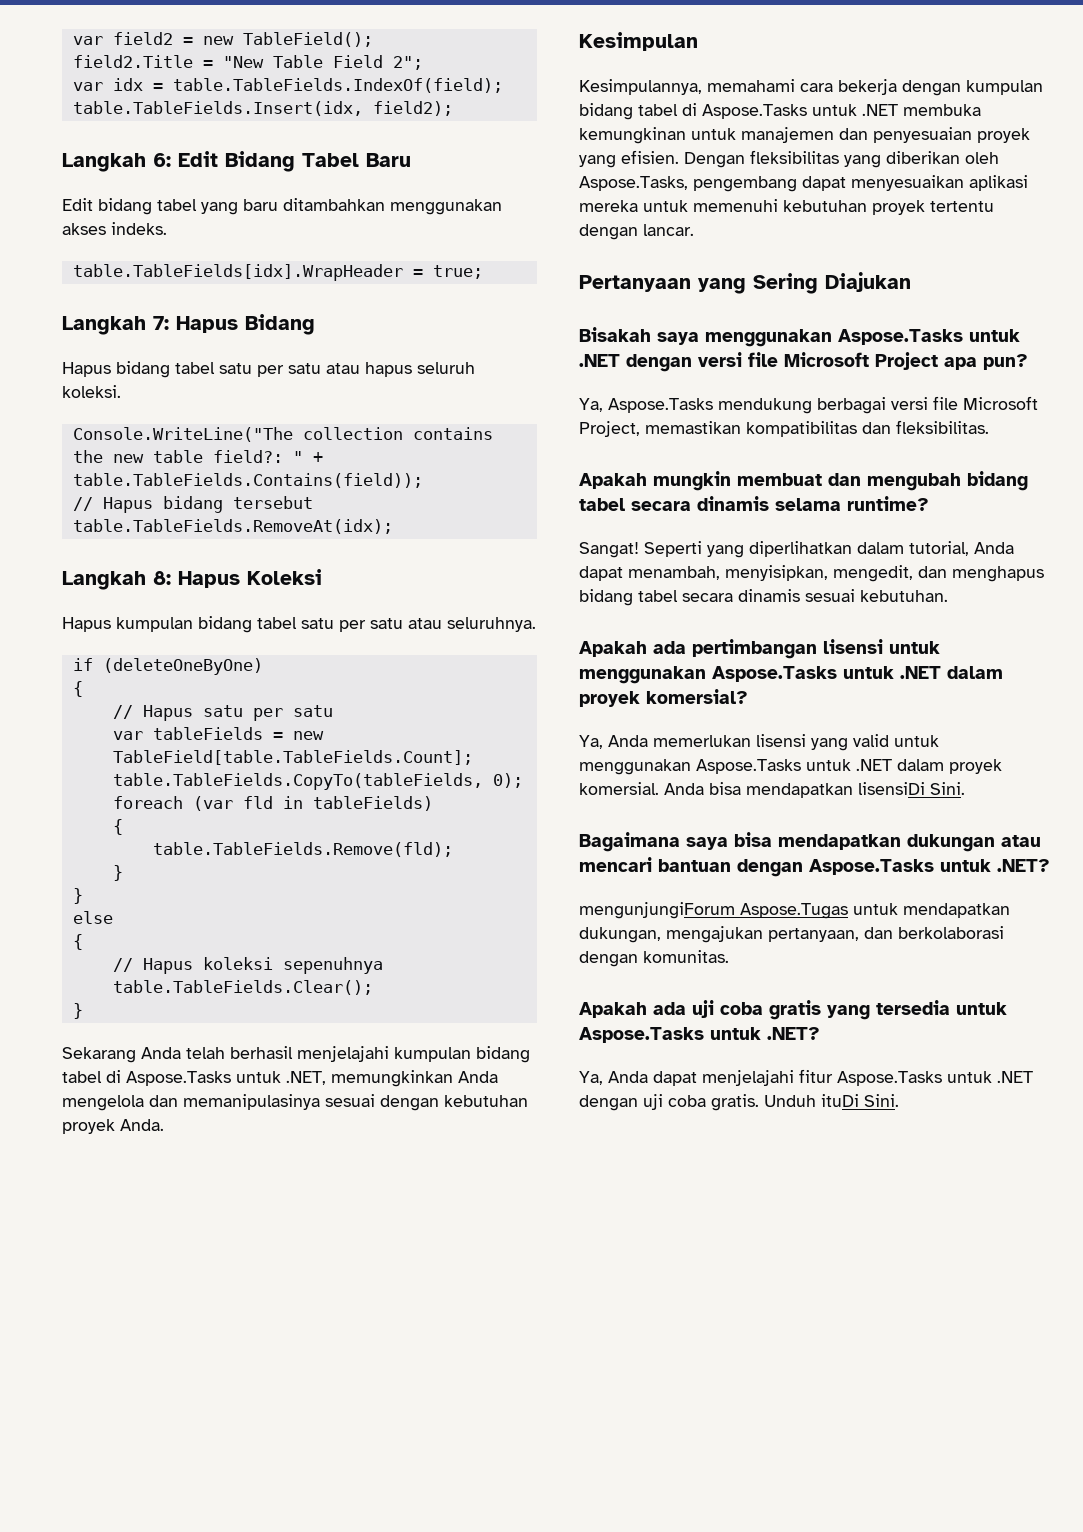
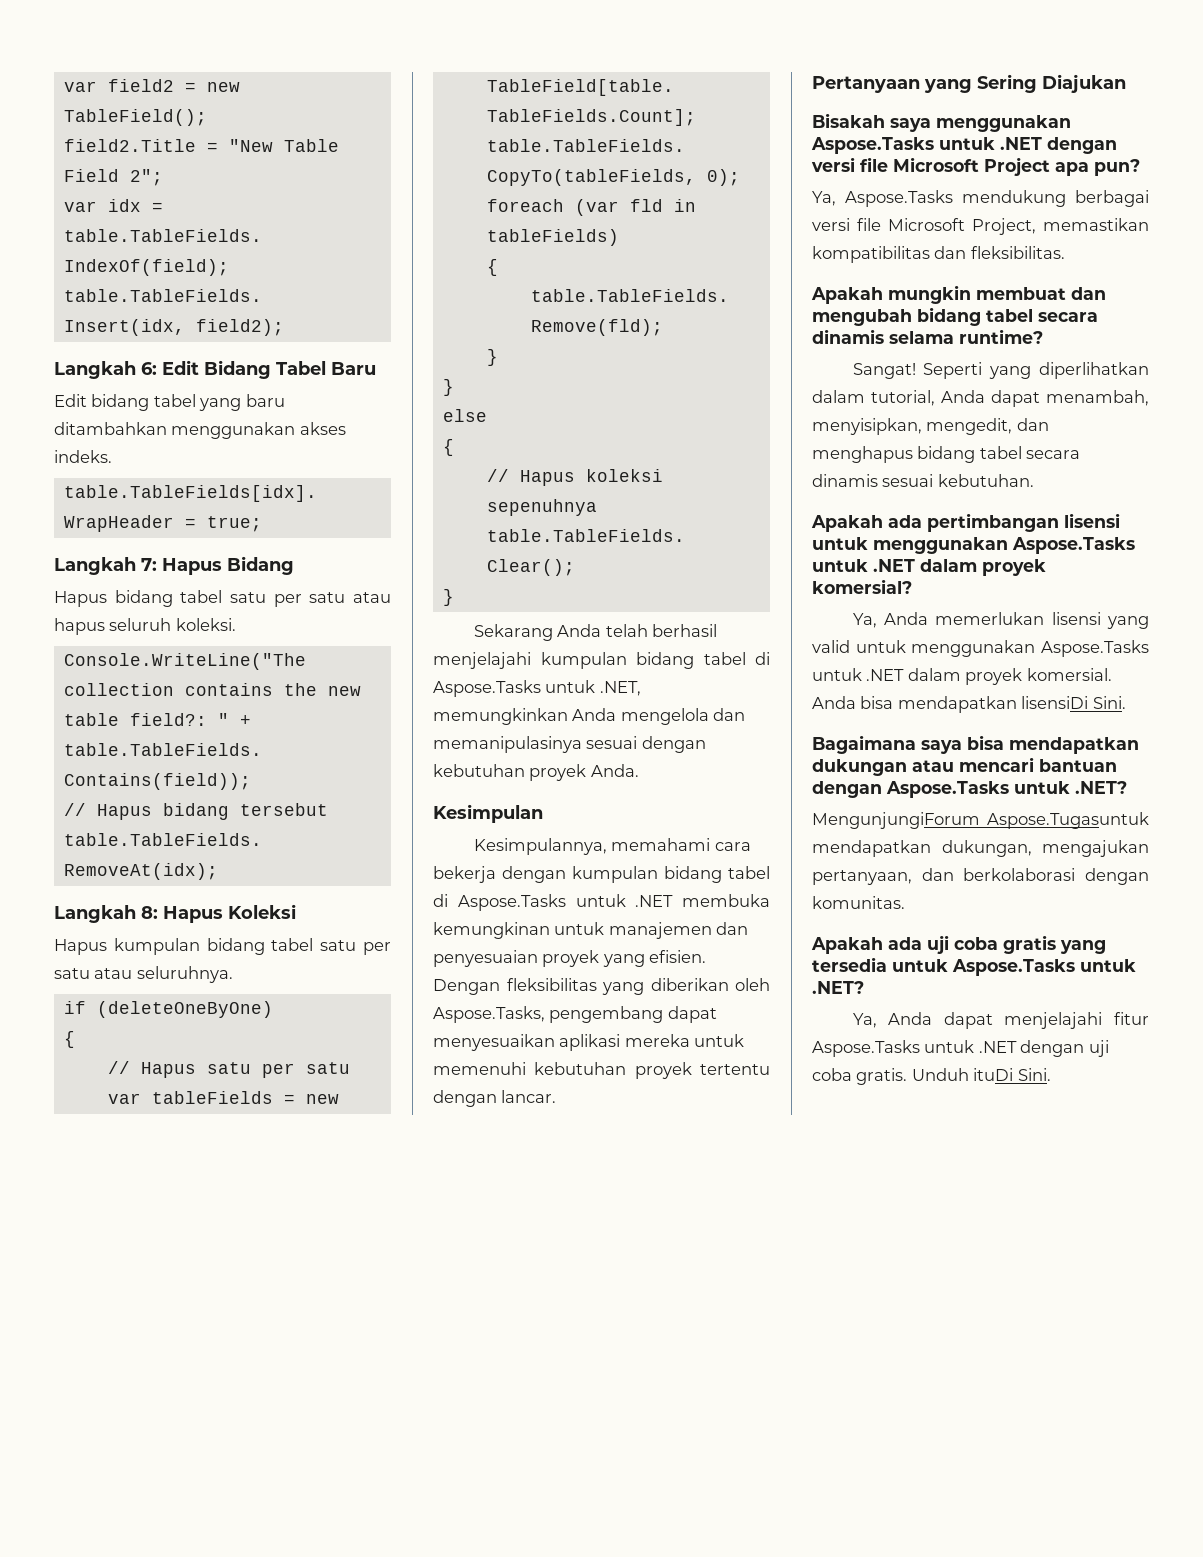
- mengunjungiForum Aspose.Tugas untuk mendapatkan dukungan, mengajukan pertanyaan, dan berkolaborasi dengan komunitas.
+ MengunjungiForum Aspose.Tugasuntuk mendapatkan dukungan, mengajukan pertanyaan, dan berkolaborasi dengan komunitas.

